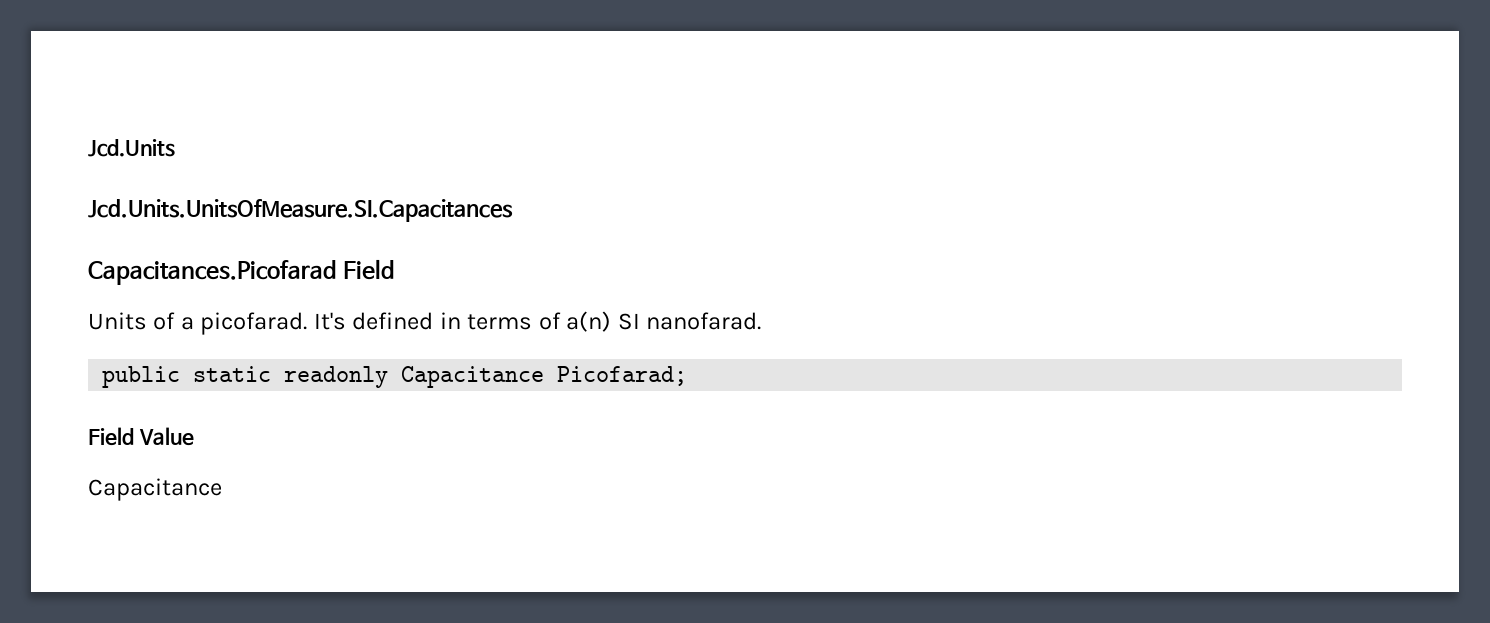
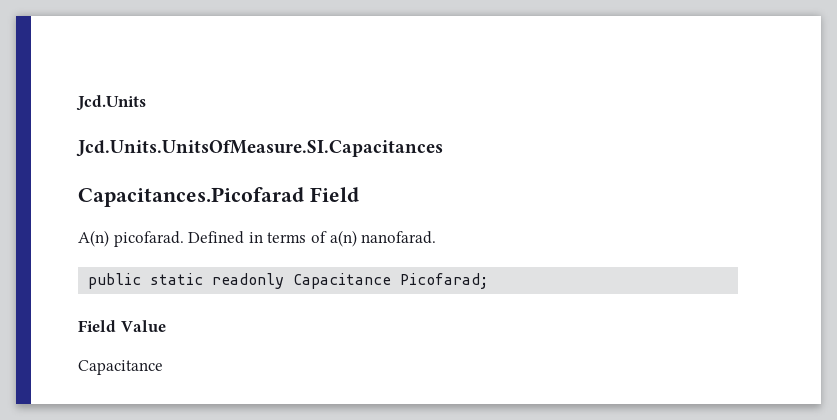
- Units of a picofarad. It's defined in terms of a(n) SI nanofarad.
+ A(n) picofarad. Defined in terms of a(n) nanofarad.

